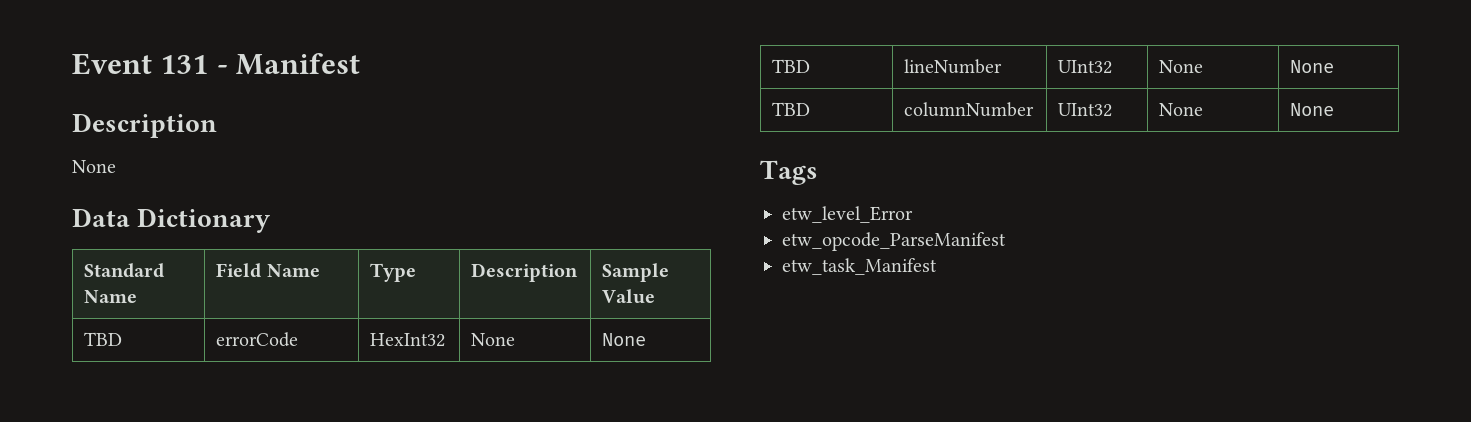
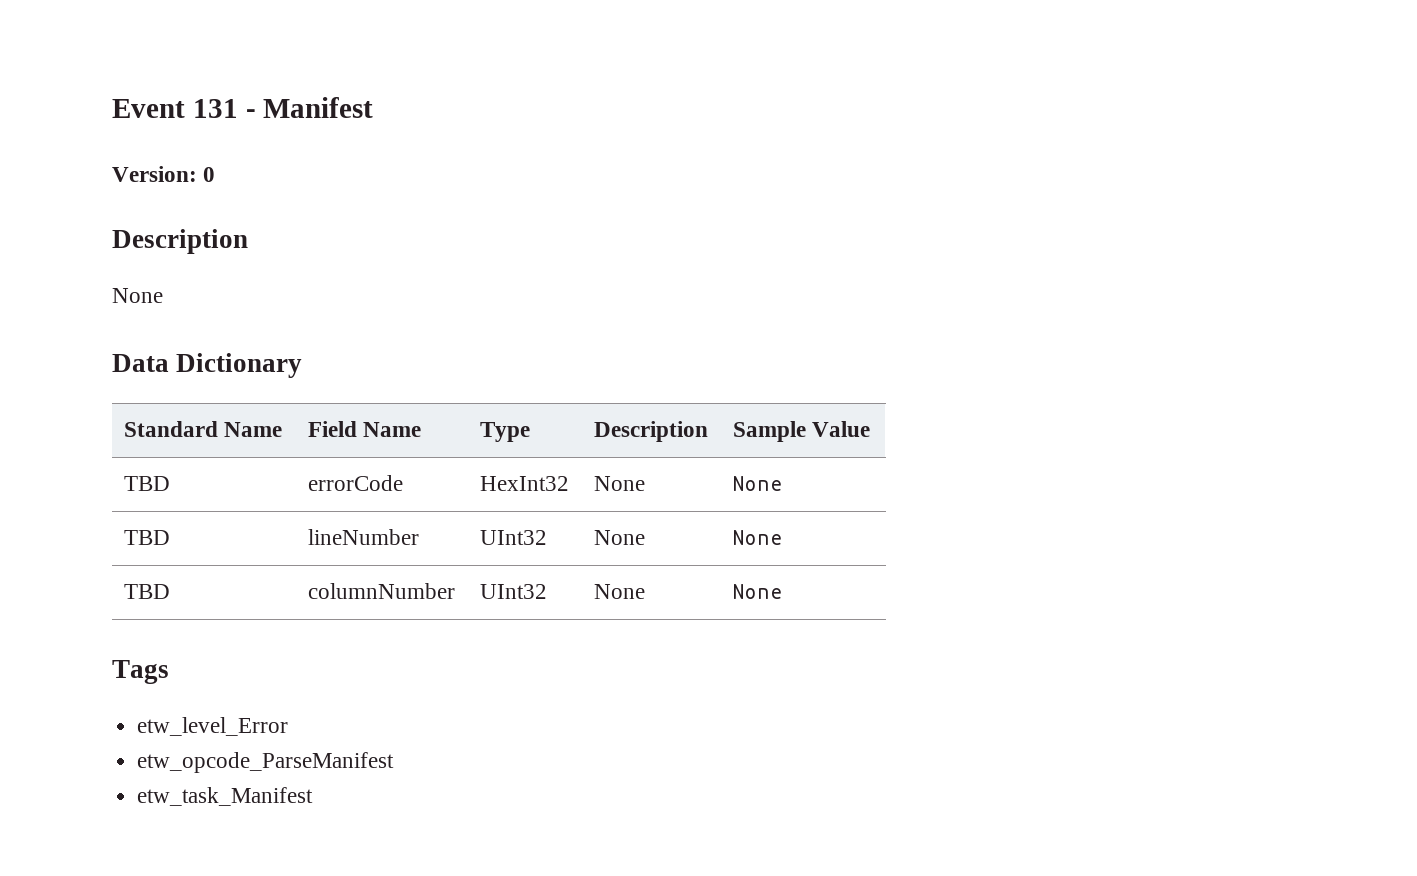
+ Version: 0

